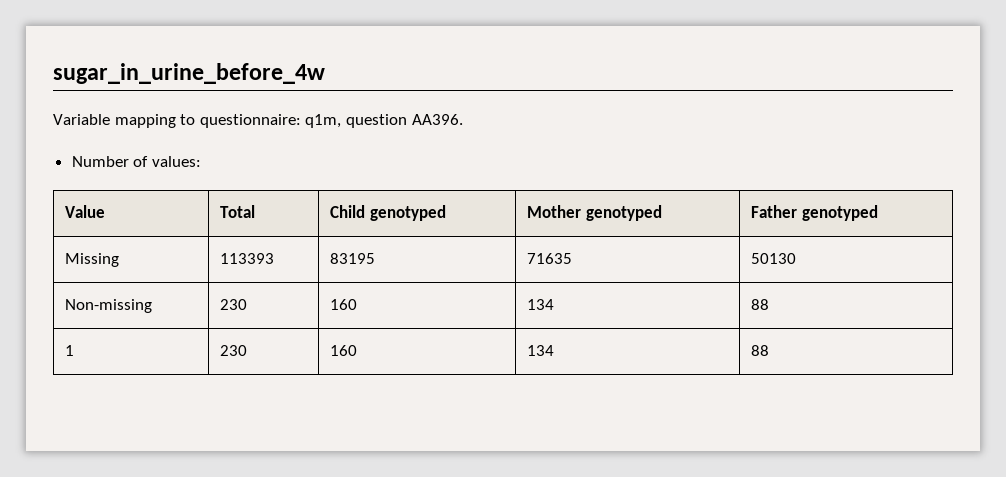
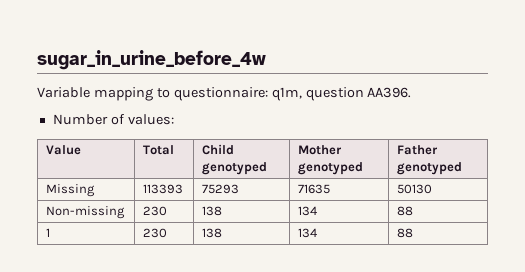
- Missing | 113393 | 83195 | 71635 | 50130
+ Missing | 113393 | 75293 | 71635 | 50130
- Non-missing | 230 | 160 | 134 | 88
+ Non-missing | 230 | 138 | 134 | 88
- 1 | 230 | 160 | 134 | 88
+ 1 | 230 | 138 | 134 | 88

